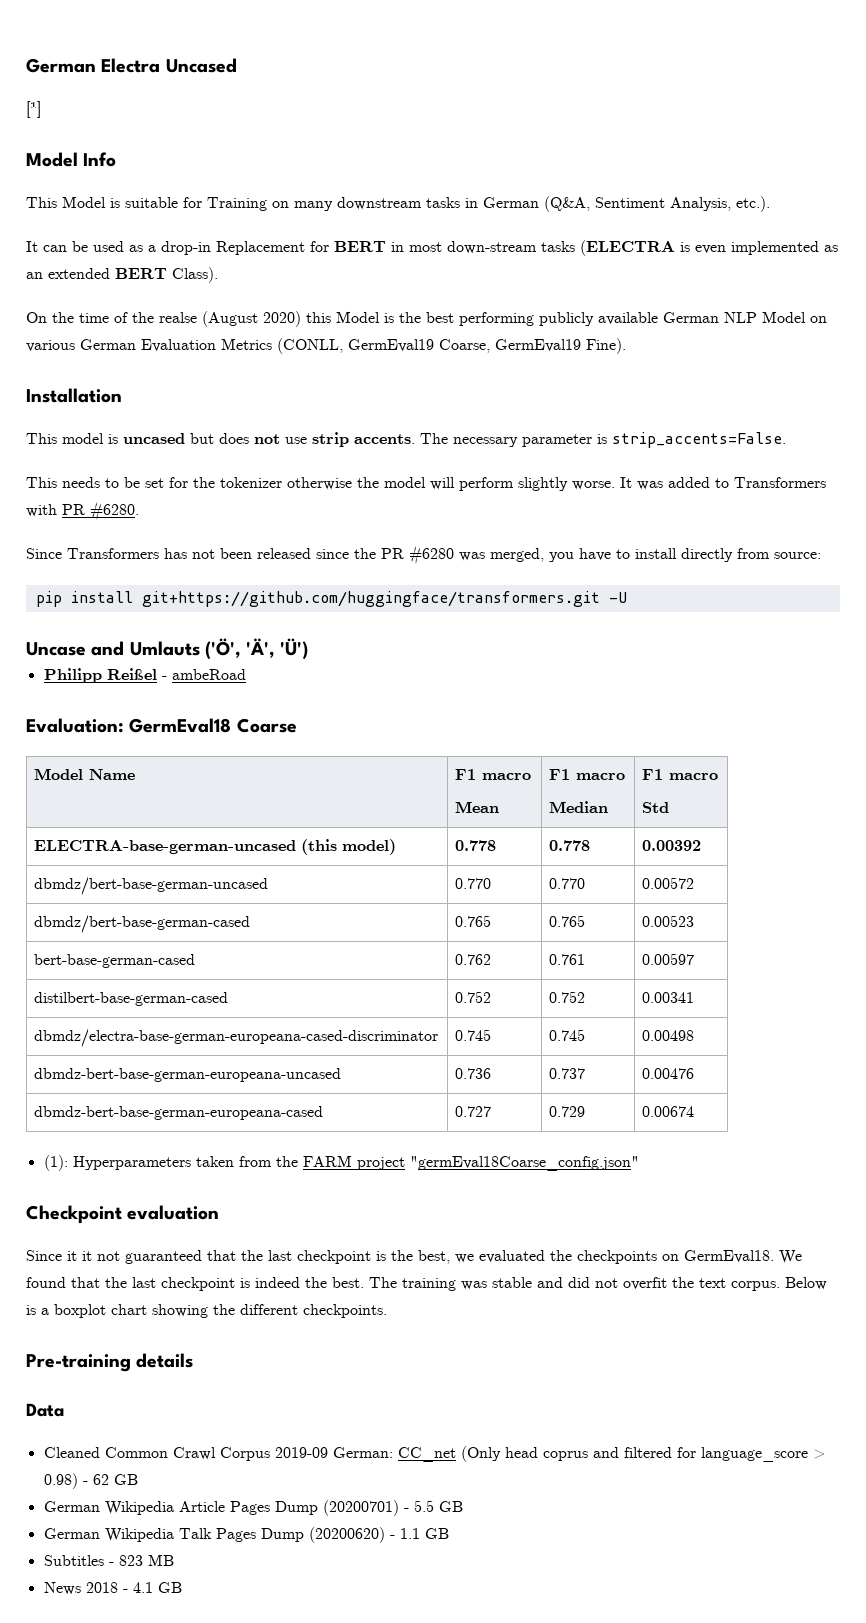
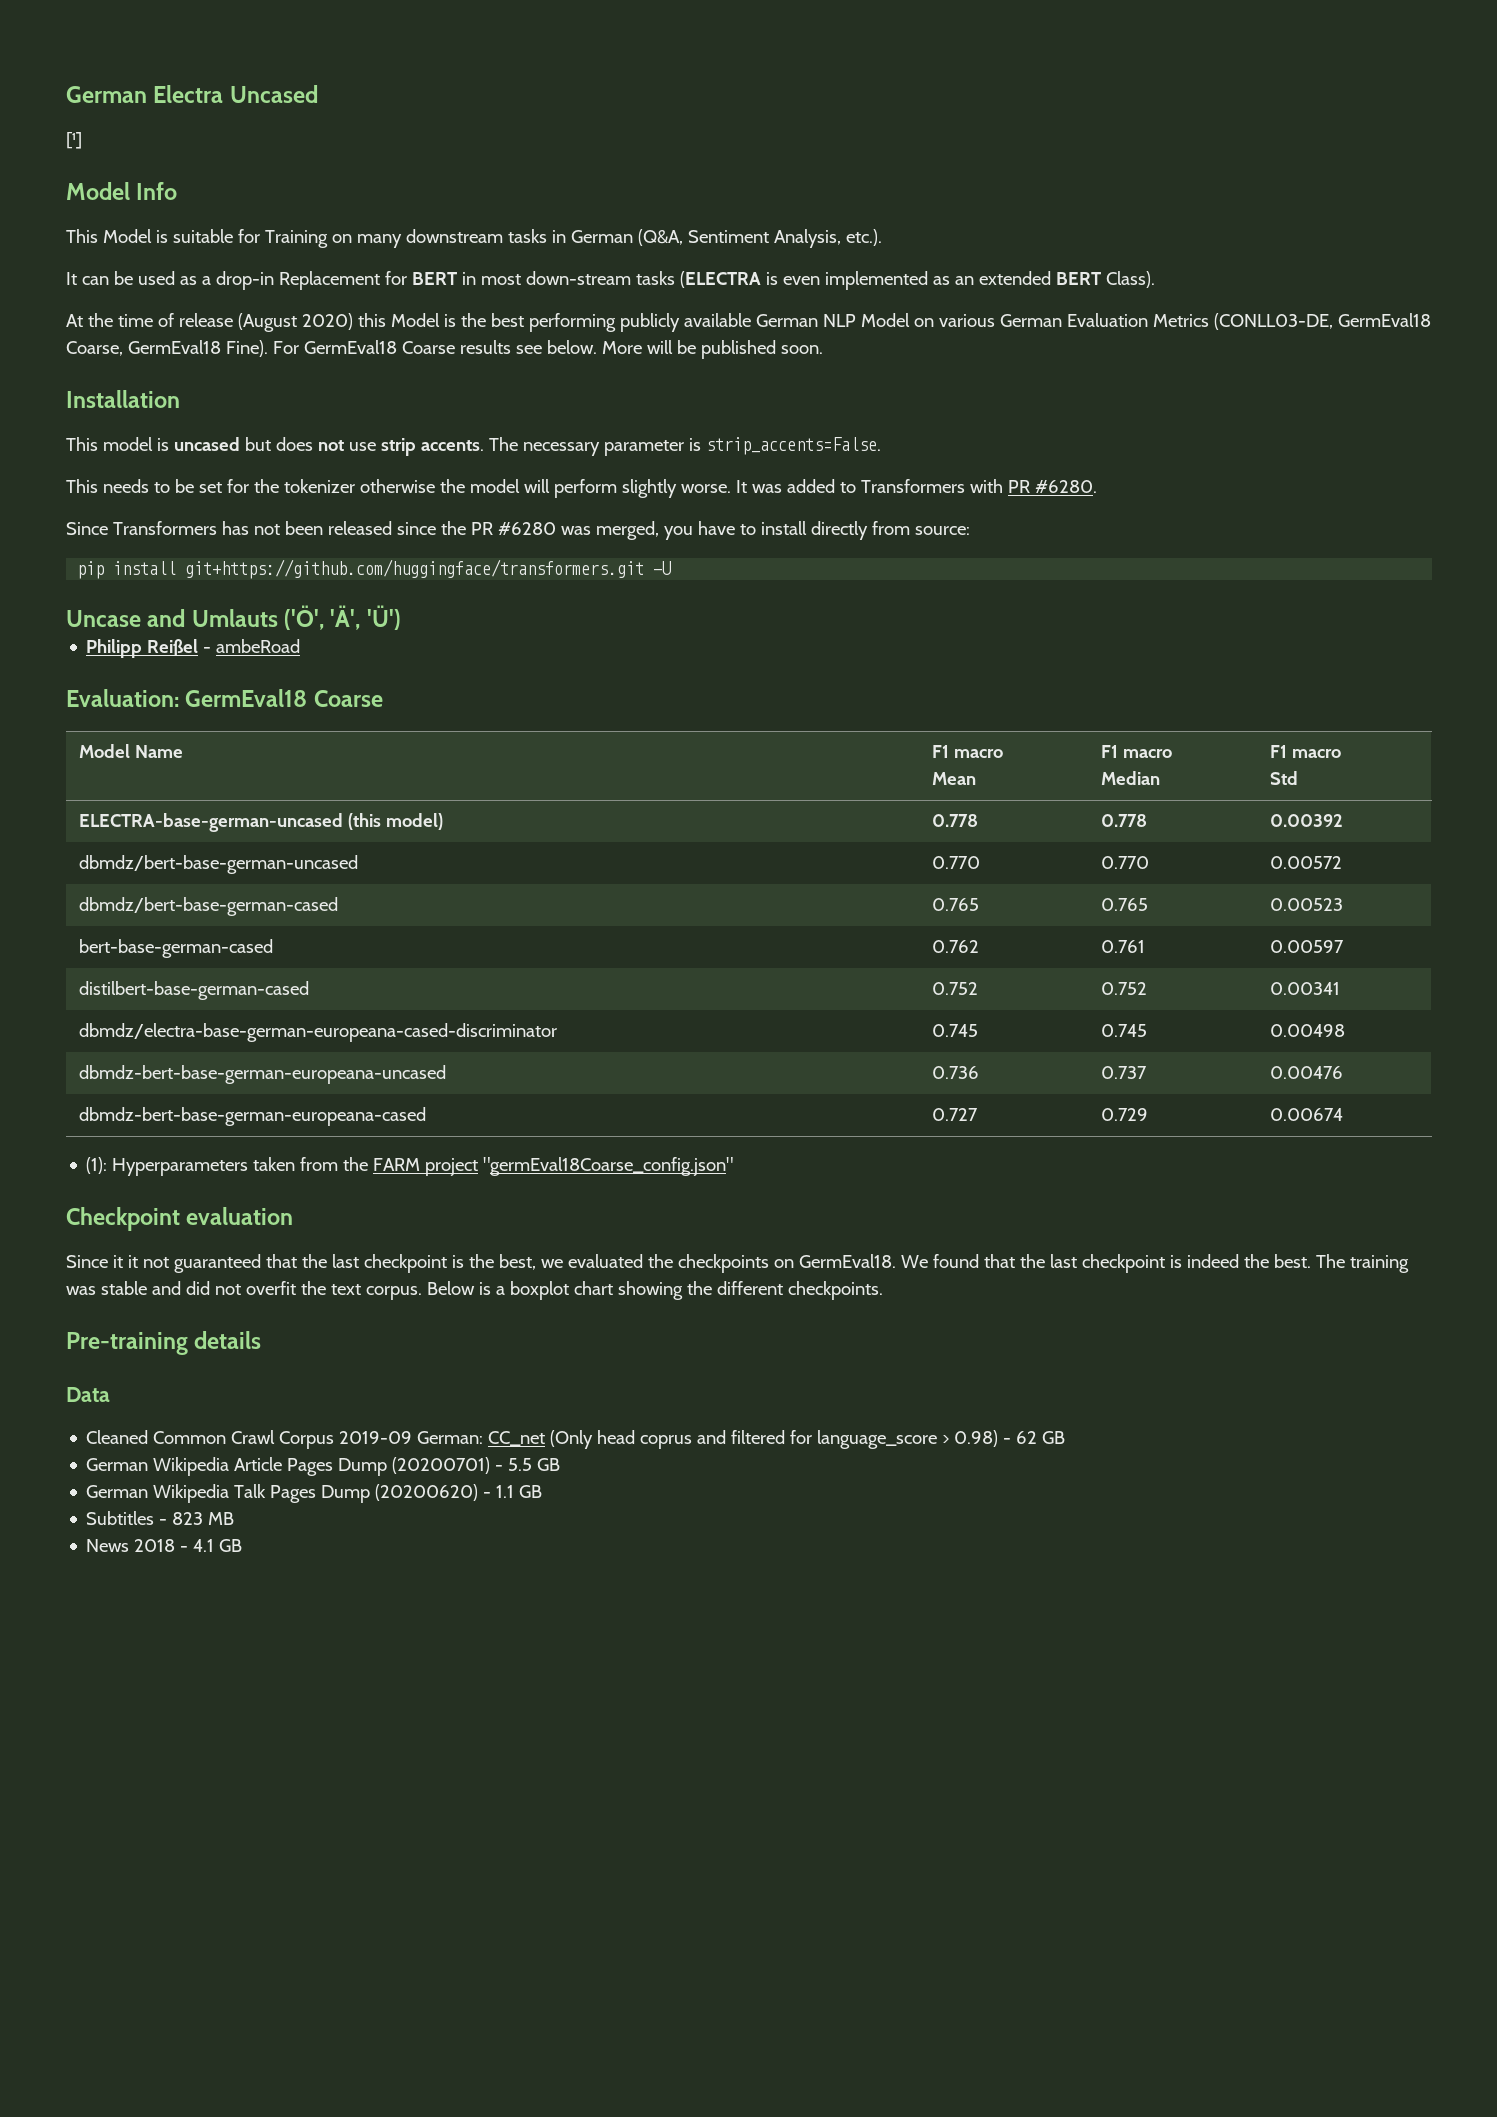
- On the time of the realse (August 2020) this Model is the best performing publicly available German NLP Model on various German Evaluation Metrics (CONLL, GermEval19 Coarse, GermEval19 Fine).
+ At the time of release (August 2020) this Model is the best performing publicly available German NLP Model on various German Evaluation Metrics (CONLL03-DE, GermEval18 Coarse, GermEval18 Fine). For GermEval18 Coarse results see below. More will be published soon.

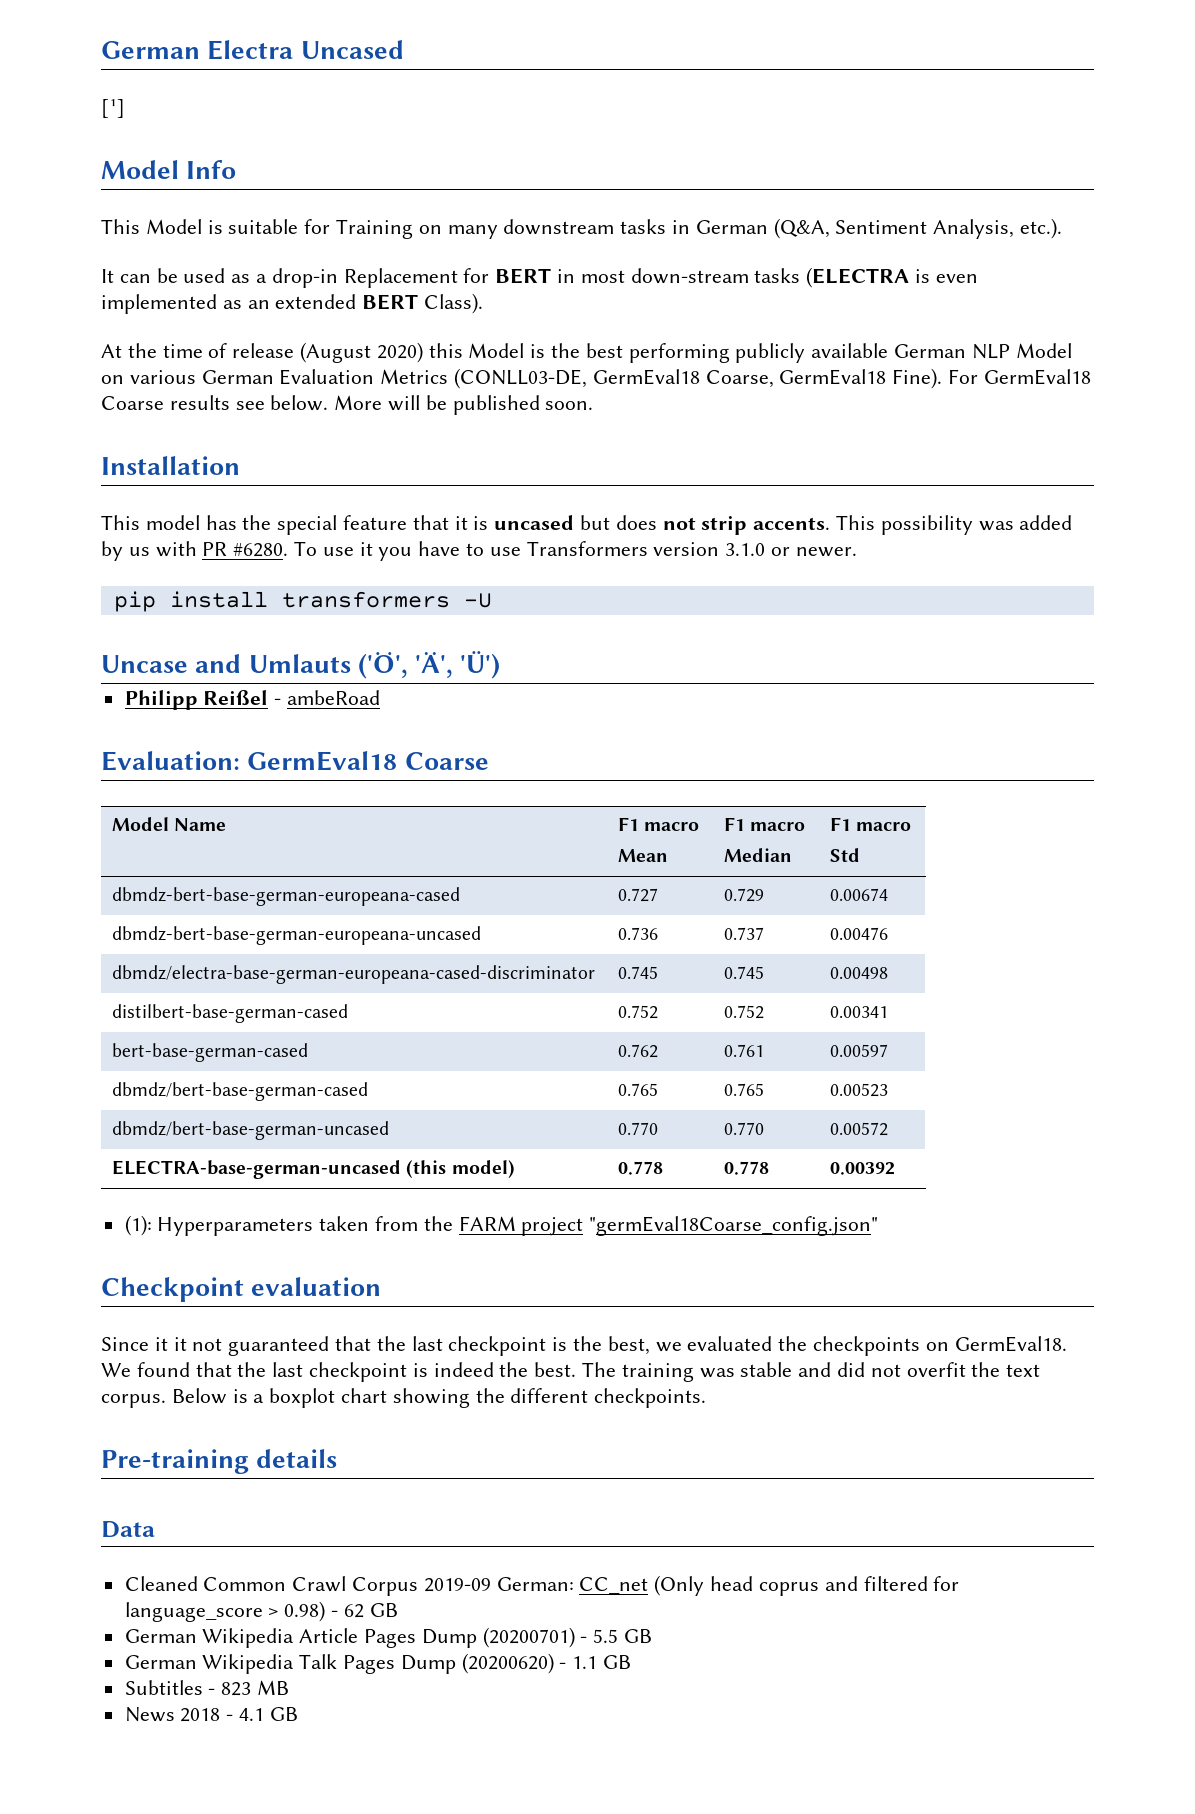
- This model is uncased but does not use strip accents.
+ This model has the special feature that it is uncased but does not strip accents.
- The necessary parameter is strip_accents=False.
- This needs to be set for the tokenizer otherwise the model will perform slightly worse. It was added to Transformers with PR #6280.
- Since Transformers has not been released since the PR #6280 was merged, you have to install directly from source:
+ This possibility was added by us with PR #6280. To use it you have to use Transformers version 3.1.0 or newer.
- pip install git+https://github.com/huggingface/transformers.git -U
+ pip install transformers -U
+ dbmdz-bert-base-german-europeana-cased | 0.727 | 0.729 | 0.00674
+ dbmdz-bert-base-german-europeana-uncased | 0.736 | 0.737 | 0.00476
+ dbmdz/electra-base-german-europeana-cased-discriminator | 0.745 | 0.745 | 0.00498
+ distilbert-base-german-cased | 0.752 | 0.752 | 0.00341
+ bert-base-german-cased | 0.762 | 0.761 | 0.00597
+ dbmdz/bert-base-german-cased | 0.765 | 0.765 | 0.00523
+ dbmdz/bert-base-german-uncased | 0.770 | 0.770 | 0.00572
- dbmdz/bert-base-german-uncased | 0.770 | 0.770 | 0.00572
- dbmdz/bert-base-german-cased | 0.765 | 0.765 | 0.00523
- bert-base-german-cased | 0.762 | 0.761 | 0.00597
- distilbert-base-german-cased | 0.752 | 0.752 | 0.00341
- dbmdz/electra-base-german-europeana-cased-discriminator | 0.745 | 0.745 | 0.00498
- dbmdz-bert-base-german-europeana-uncased | 0.736 | 0.737 | 0.00476
- dbmdz-bert-base-german-europeana-cased | 0.727 | 0.729 | 0.00674

